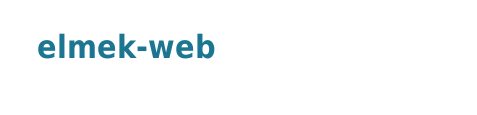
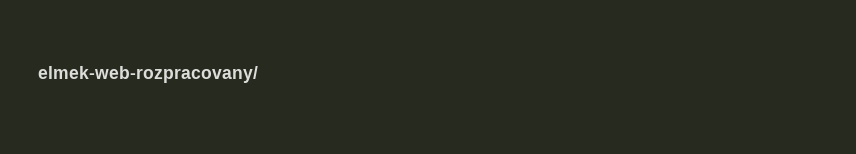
- elmek-web
+ elmek-web-rozpracovany/

